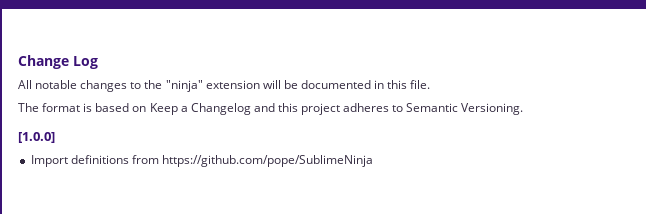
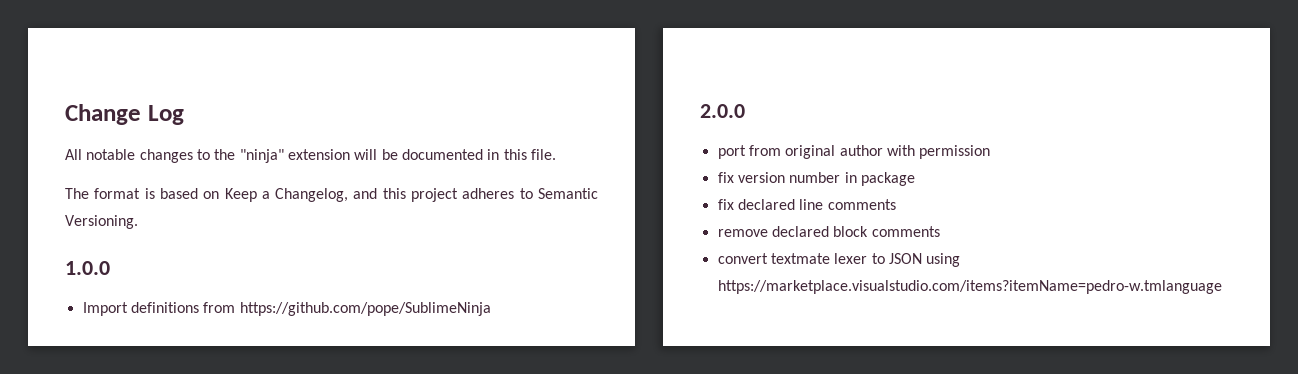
- The format is based on Keep a Changelog and this project adheres to Semantic Versioning.
+ The format is based on Keep a Changelog, and this project adheres to Semantic Versioning.
- [1.0.0]
+ 1.0.0
+ 2.0.0
+ port from original author with permission
+ fix version number in package
+ fix declared line comments
+ remove declared block comments
+ convert textmate lexer to JSON using https://marketplace.visualstudio.com/items?itemName=pedro-w.tmlanguage

